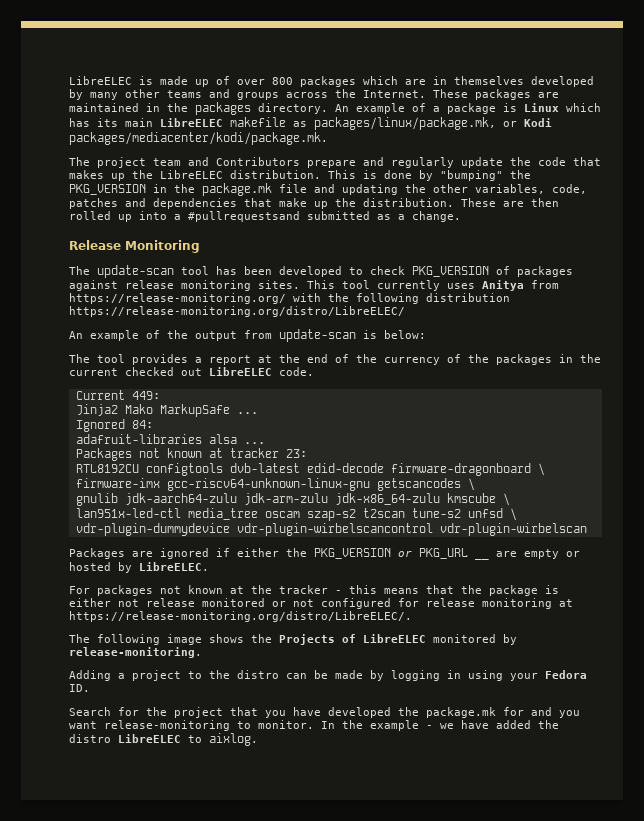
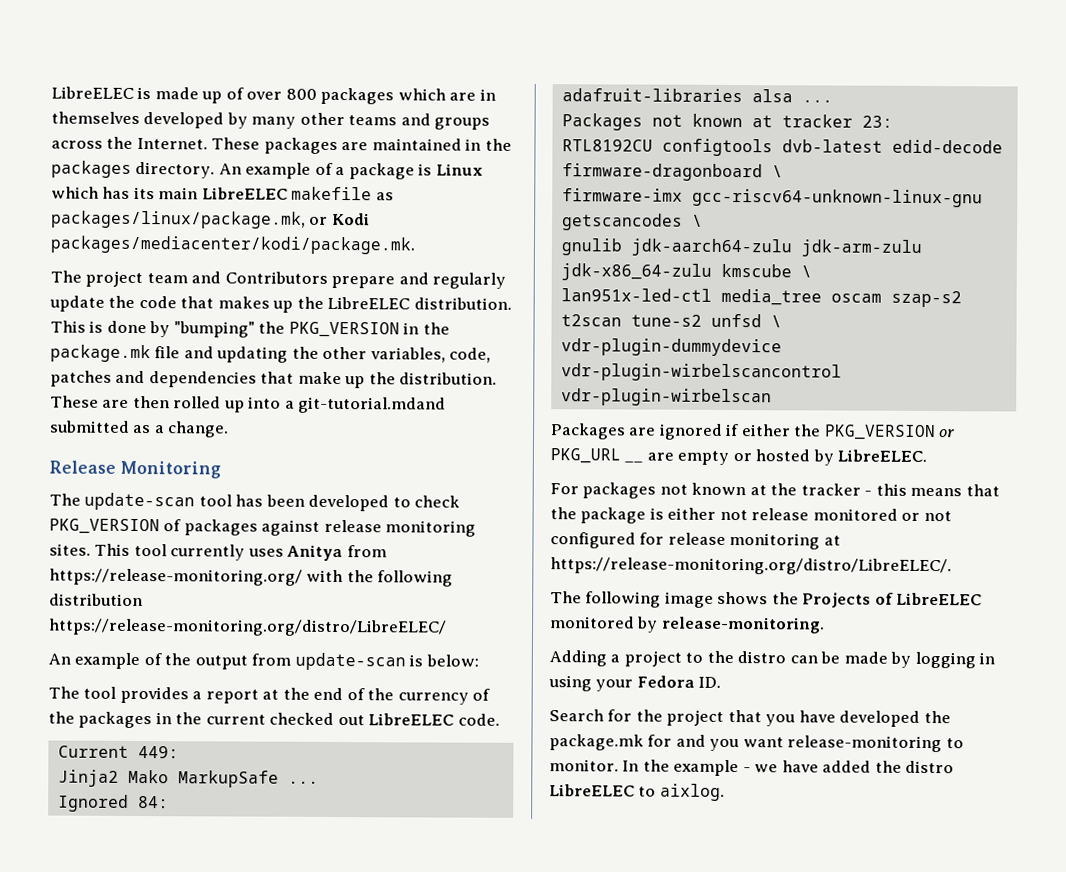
- These are then rolled up into a #pullrequestsand submitted as a change.
+ These are then rolled up into a git-tutorial.mdand submitted as a change.

